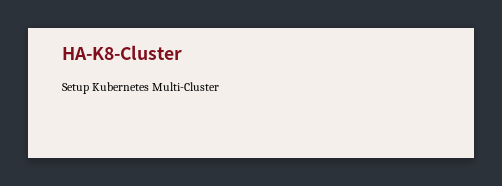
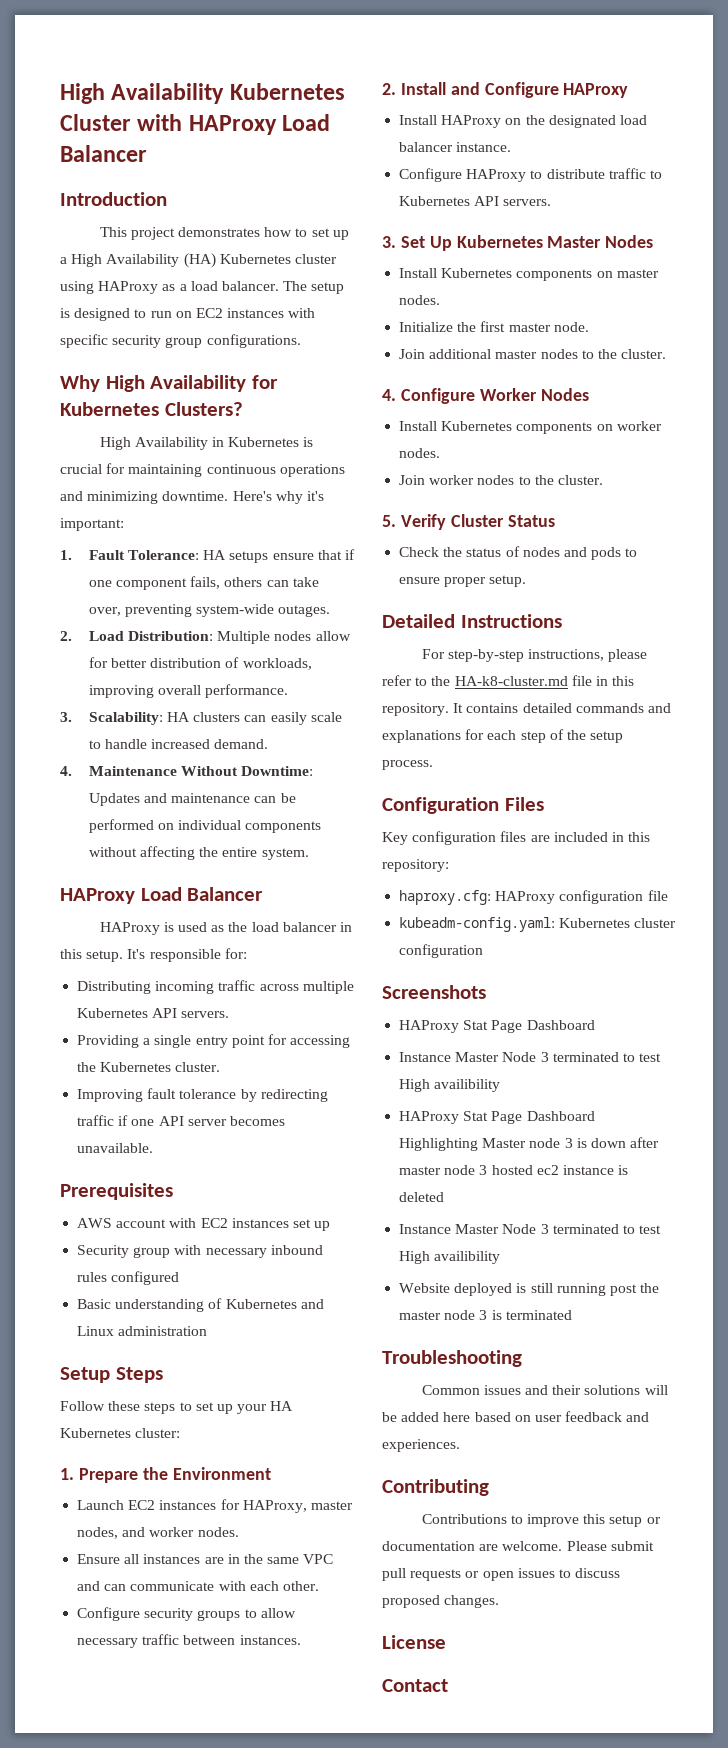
- HA-K8-Cluster
- Setup Kubernetes Multi-Cluster
+ High Availability Kubernetes Cluster with HAProxy Load Balancer
+ Introduction
+ This project demonstrates how to set up a High Availability (HA) Kubernetes cluster using HAProxy as a load balancer. The setup is designed to run on EC2 instances with specific security group configurations.
+ Why High Availability for Kubernetes Clusters?
+ High Availability in Kubernetes is crucial for maintaining continuous operations and minimizing downtime. Here's why it's important:
+ 1. Fault Tolerance: HA setups ensure that if one component fails, others can take over, preventing system-wide outages.
+ 2. Load Distribution: Multiple nodes allow for better distribution of workloads, improving overall performance.
+ 3. Scalability: HA clusters can easily scale to handle increased demand.
+ 4. Maintenance Without Downtime: Updates and maintenance can be performed on individual components without affecting the entire system.
+ HAProxy Load Balancer
+ HAProxy is used as the load balancer in this setup. It's responsible for:
+ Distributing incoming traffic across multiple Kubernetes API servers.
+ Providing a single entry point for accessing the Kubernetes cluster.
+ Improving fault tolerance by redirecting traffic if one API server becomes unavailable.
+ Prerequisites
+ AWS account with EC2 instances set up
+ Security group with necessary inbound rules configured
+ Basic understanding of Kubernetes and Linux administration
+ Setup Steps
+ Follow these steps to set up your HA Kubernetes cluster:
+ 1. Prepare the Environment
+ Launch EC2 instances for HAProxy, master nodes, and worker nodes.
+ Ensure all instances are in the same VPC and can communicate with each other.
+ Configure security groups to allow necessary traffic between instances.
+ 2. Install and Configure HAProxy
+ Install HAProxy on the designated load balancer instance.
+ Configure HAProxy to distribute traffic to Kubernetes API servers.
+ 3. Set Up Kubernetes Master Nodes
+ Install Kubernetes components on master nodes.
+ Initialize the first master node.
+ Join additional master nodes to the cluster.
+ 4. Configure Worker Nodes
+ Install Kubernetes components on worker nodes.
+ Join worker nodes to the cluster.
+ 5. Verify Cluster Status
+ Check the status of nodes and pods to ensure proper setup.
+ Detailed Instructions
+ For step-by-step instructions, please refer to the HA-k8-cluster.md file in this repository. It contains detailed commands and explanations for each step of the setup process.
+ Configuration Files
+ Key configuration files are included in this repository:
+ haproxy.cfg: HAProxy configuration file
+ kubeadm-config.yaml: Kubernetes cluster configuration
+ Screenshots
+ HAProxy Stat Page Dashboard
+ Instance Master Node 3 terminated to test High availibility
+ HAProxy Stat Page Dashboard Highlighting Master node 3 is down after master node 3 hosted ec2 instance is deleted
+ Instance Master Node 3 terminated to test High availibility
+ Website deployed is still running post the master node 3 is terminated
+ Troubleshooting
+ Common issues and their solutions will be added here based on user feedback and experiences.
+ Contributing
+ Contributions to improve this setup or documentation are welcome. Please submit pull requests or open issues to discuss proposed changes.
+ License
+ Contact

